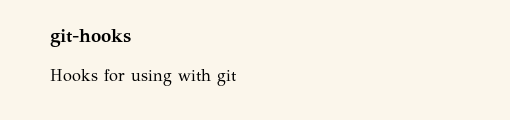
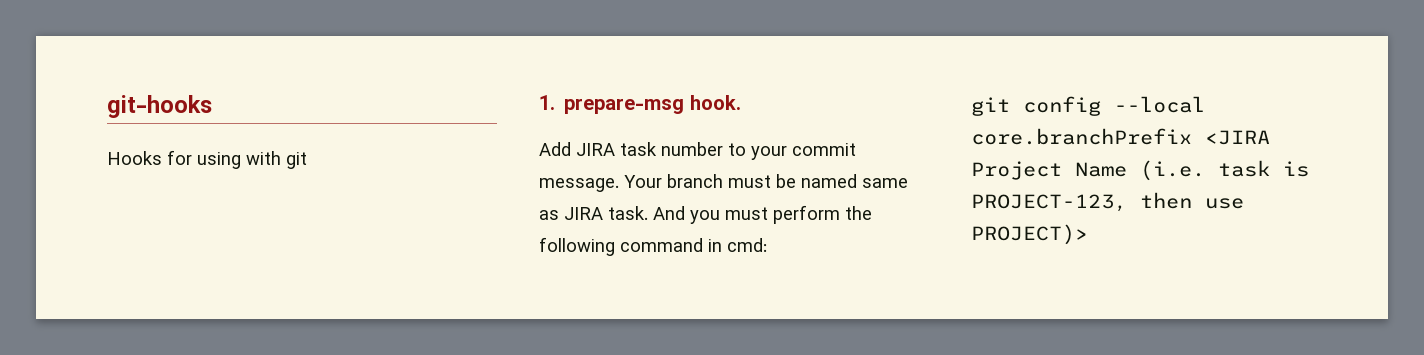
+ 1. prepare-msg hook.
+ Add JIRA task number to your commit message. Your branch must be named same as JIRA task. And you must perform the following command in cmd:
+ git config --local core.branchPrefix <JIRA Project Name (i.e. task is PROJECT-123, then use PROJECT)>

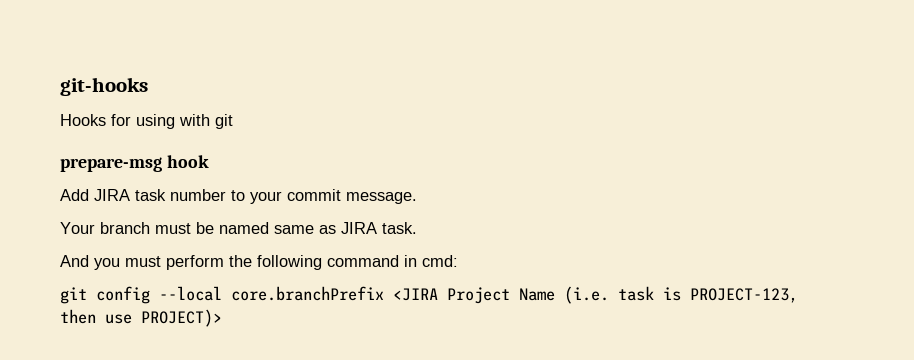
- 1. prepare-msg hook.
+ prepare-msg hook
- Add JIRA task number to your commit message. Your branch must be named same as JIRA task. And you must perform the following command in cmd:
+ Add JIRA task number to your commit message.
+ Your branch must be named same as JIRA task.
+ And you must perform the following command in cmd:

